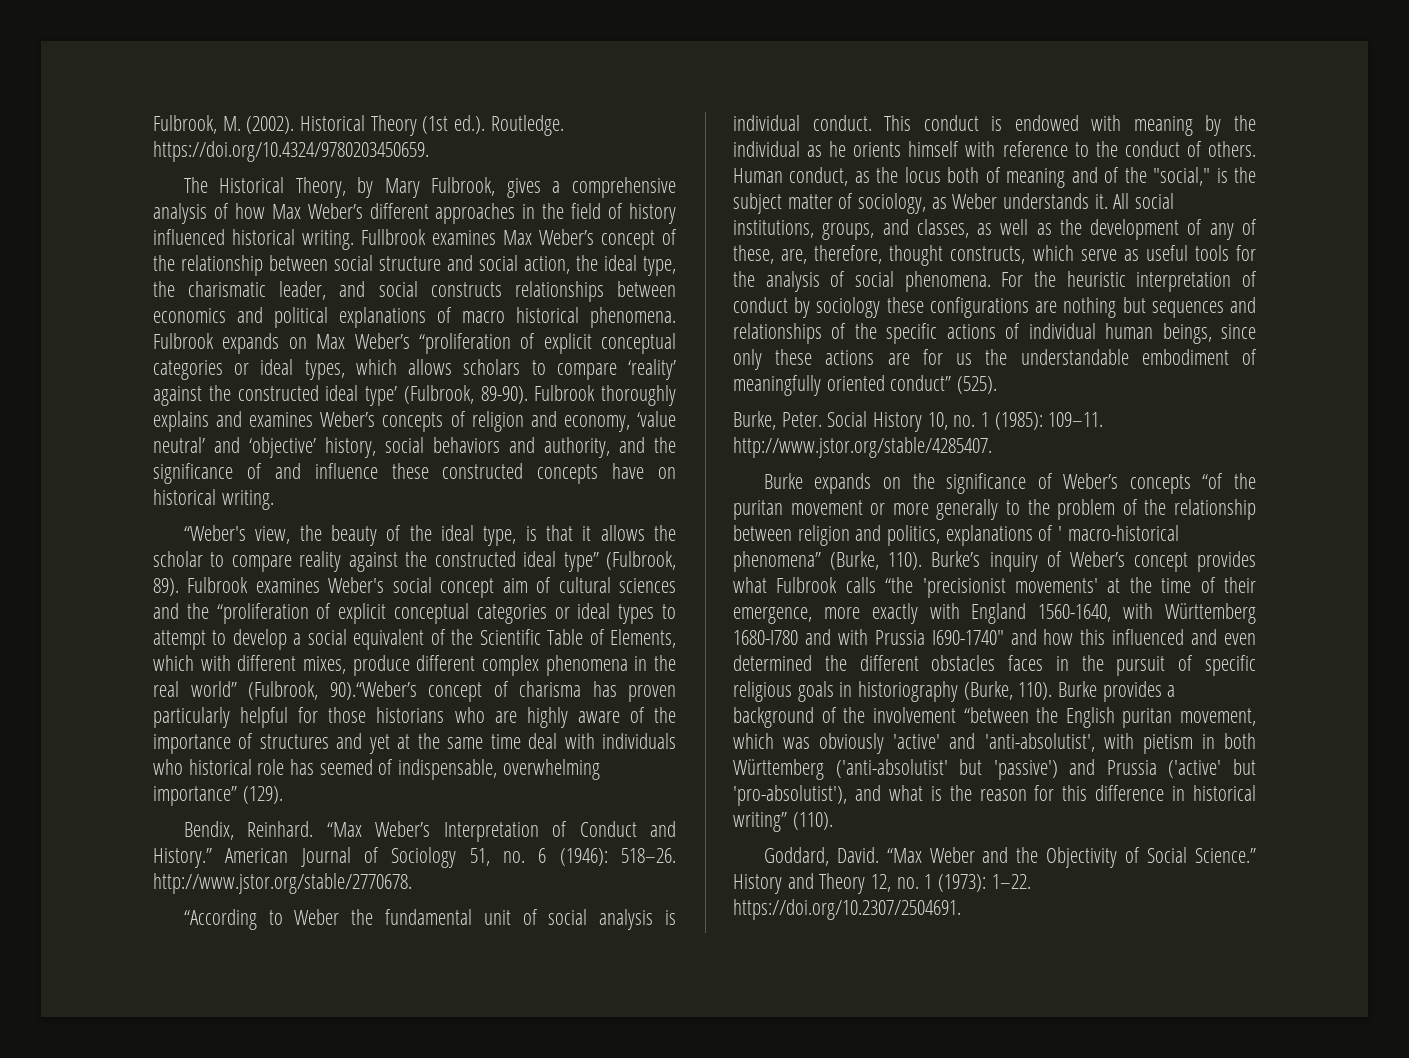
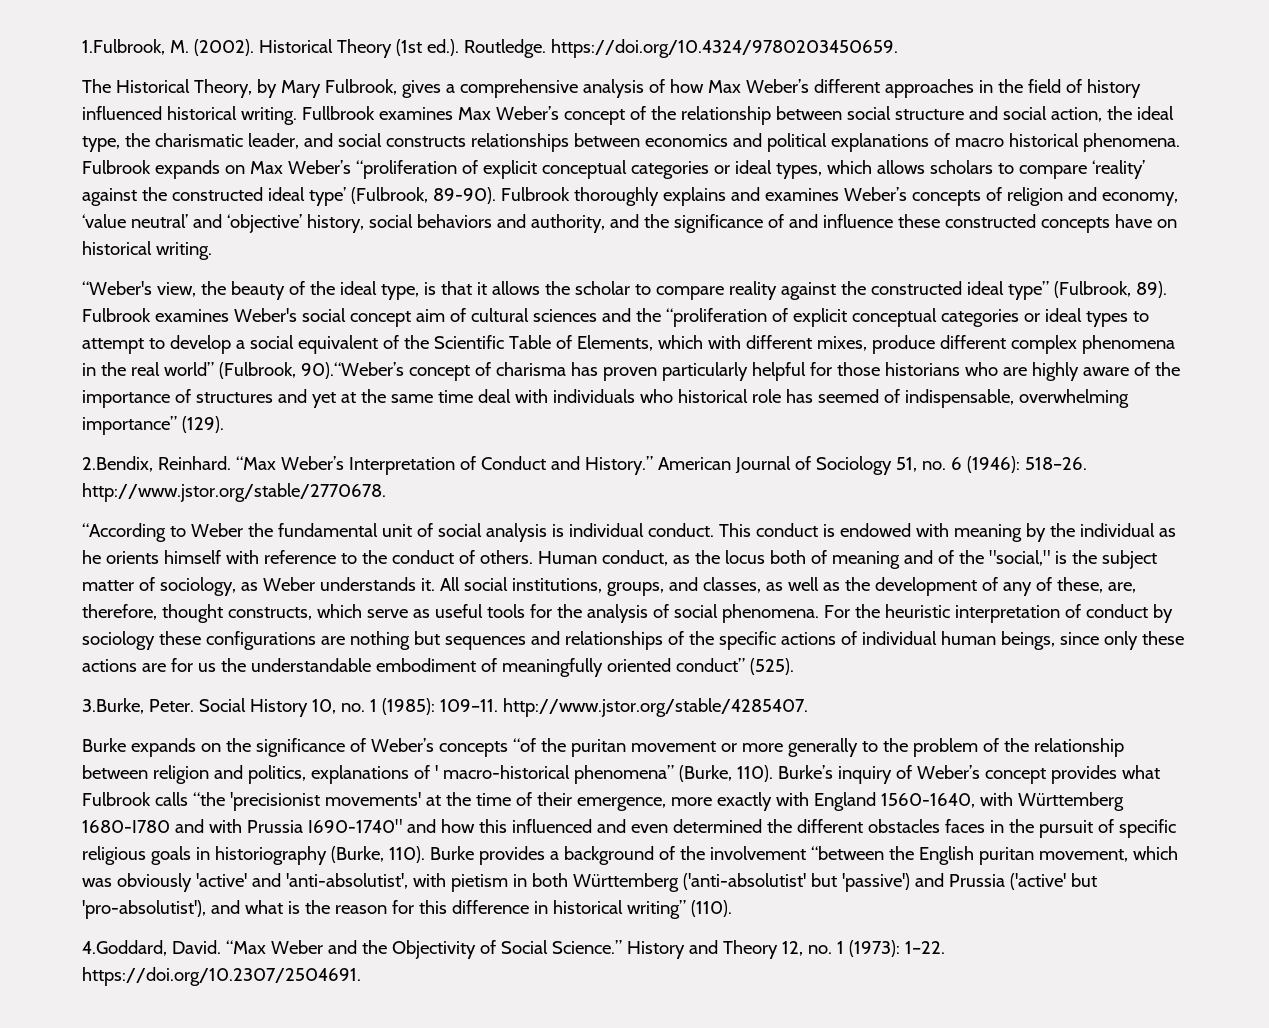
- Fulbrook, M. (2002).
+ 1.Fulbrook, M. (2002).
- Bendix, Reinhard.
+ 2.Bendix, Reinhard.
- Burke, Peter.
+ 3.Burke, Peter.
- Goddard, David.
+ 4.Goddard, David.

